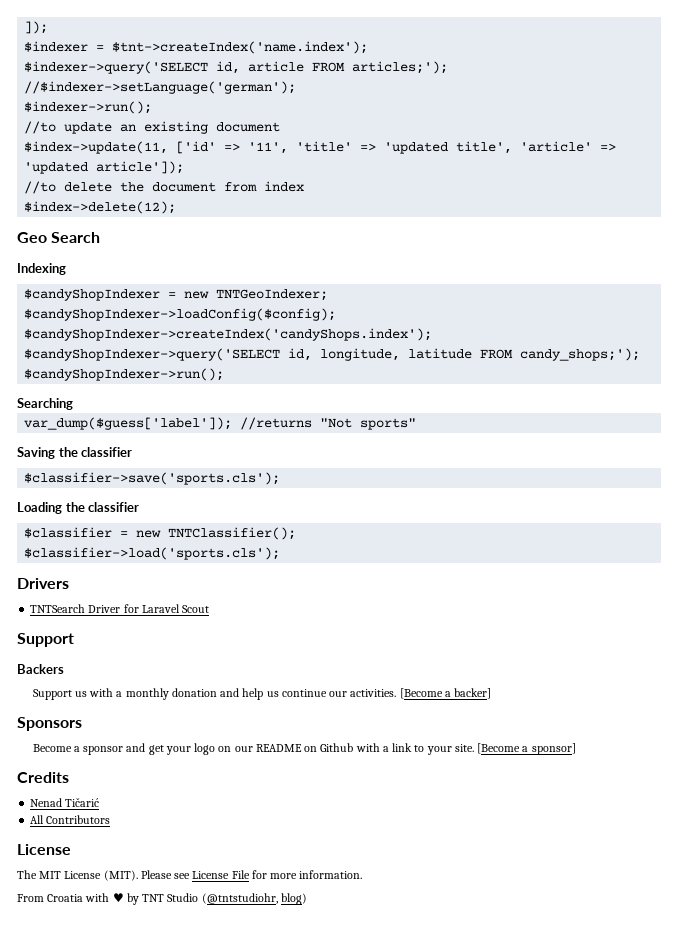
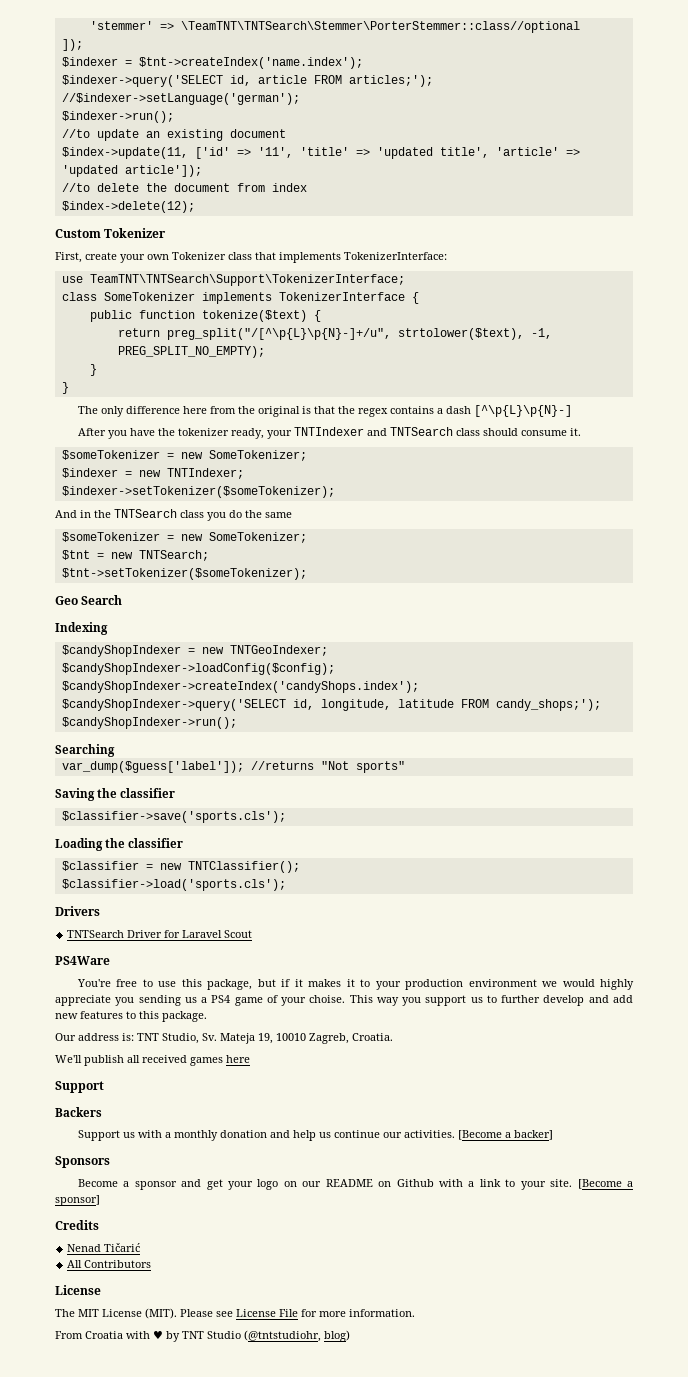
+ 'stemmer' => \TeamTNT\TNTSearch\Stemmer\PorterStemmer::class//optional
+ Custom Tokenizer
+ First, create your own Tokenizer class that implements TokenizerInterface:
+ use TeamTNT\TNTSearch\Support\TokenizerInterface;
+ class SomeTokenizer implements TokenizerInterface {
+ public function tokenize($text) {
+ return preg_split("/[^\p{L}\p{N}-]+/u", strtolower($text), -1, PREG_SPLIT_NO_EMPTY);
+ }
+ }
+ The only difference here from the original is that the regex contains a dash [^\p{L}\p{N}-]
+ After you have the tokenizer ready, your TNTIndexer and TNTSearch class should consume it.
+ $someTokenizer = new SomeTokenizer;
+ $indexer = new TNTIndexer;
+ $indexer->setTokenizer($someTokenizer);
+ And in the TNTSearch class you do the same
+ $someTokenizer = new SomeTokenizer;
+ $tnt = new TNTSearch;
+ $tnt->setTokenizer($someTokenizer);
+ PS4Ware
+ You're free to use this package, but if it makes it to your production environment we would highly appreciate you sending us a PS4 game of your choise. This way you support us to further develop and add new features to this package.
+ Our address is: TNT Studio, Sv. Mateja 19, 10010 Zagreb, Croatia.
+ We'll publish all received games here

